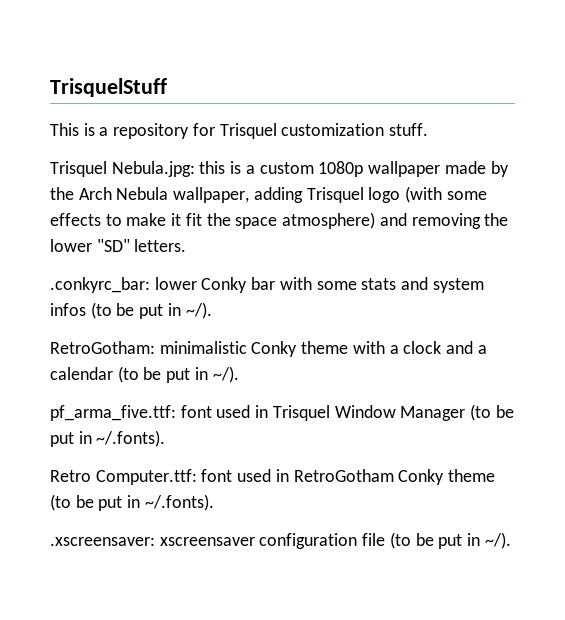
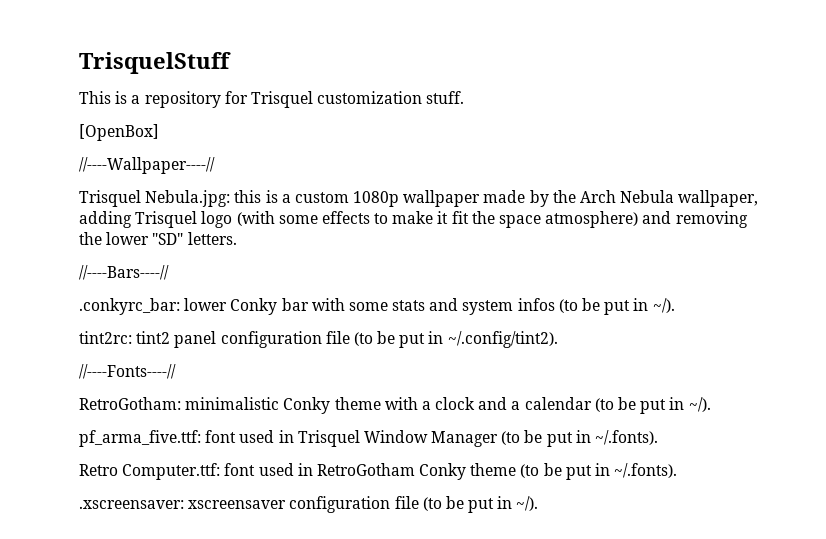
+ [OpenBox]
+ //----Wallpaper----//
+ //----Bars----//
+ tint2rc: tint2 panel configuration file (to be put in ~/.config/tint2).
+ //----Fonts----//

